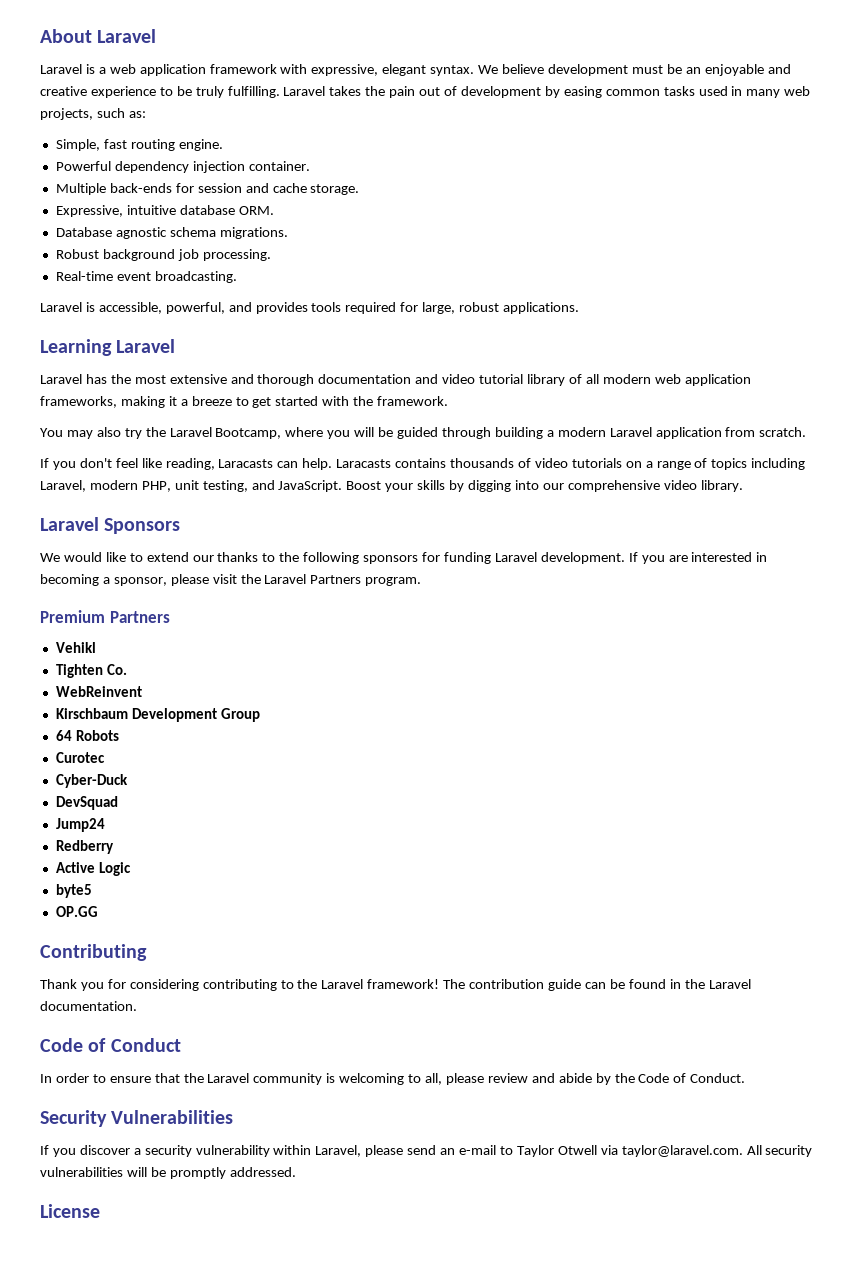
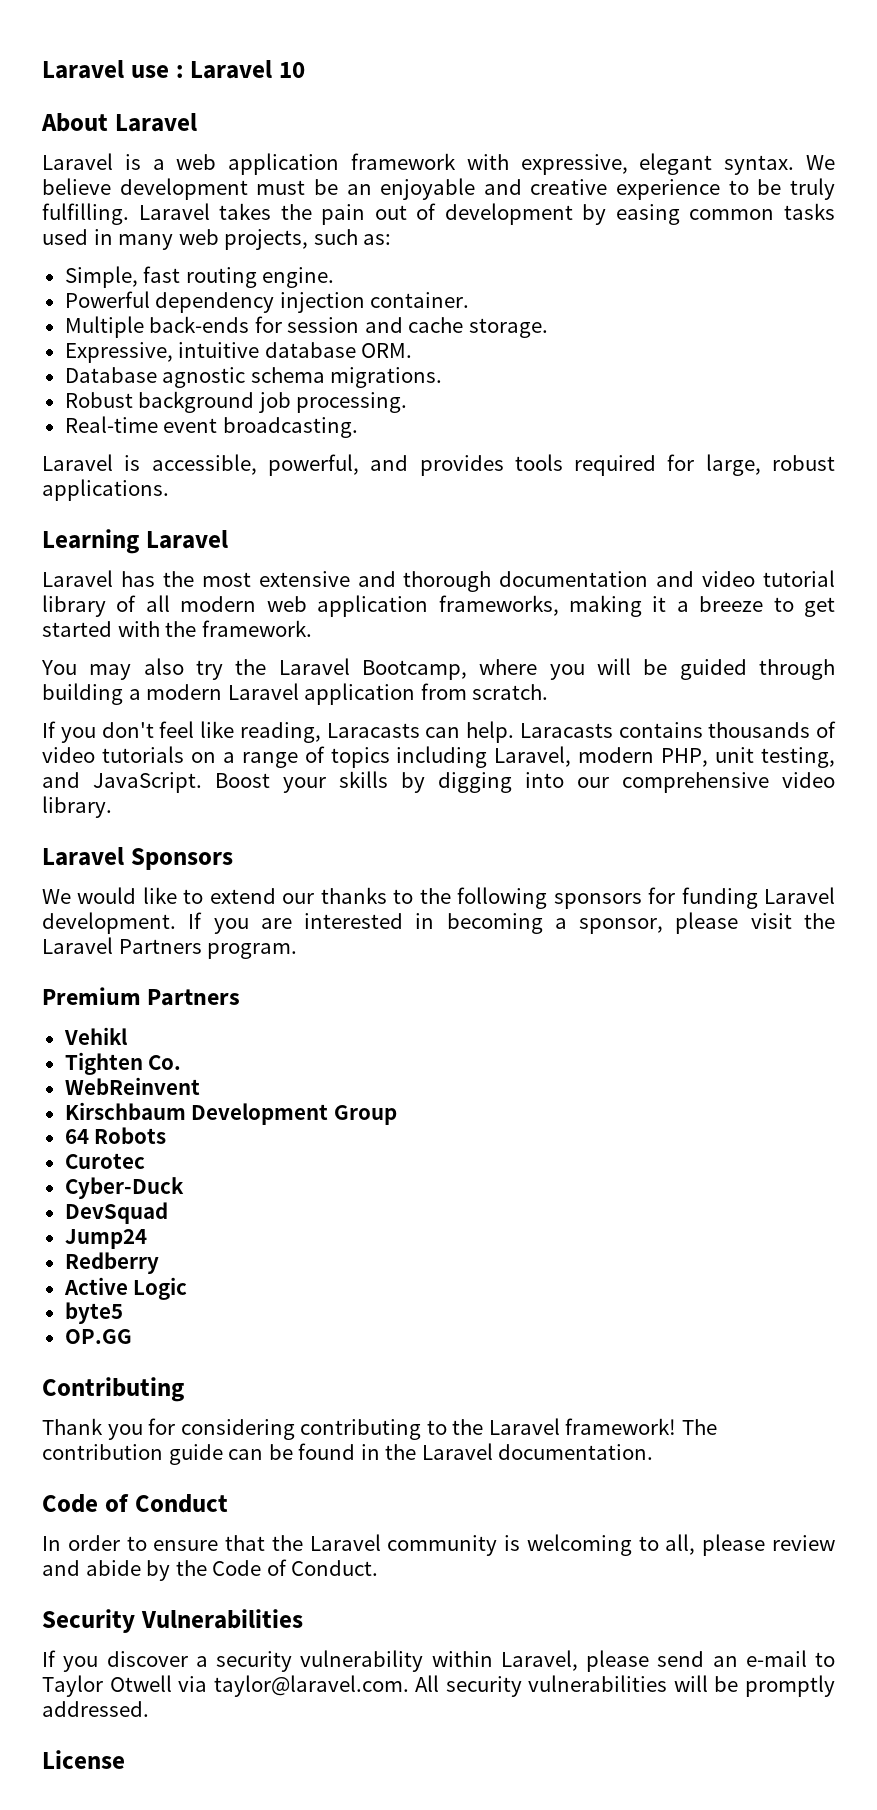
+ Laravel use : Laravel 10

